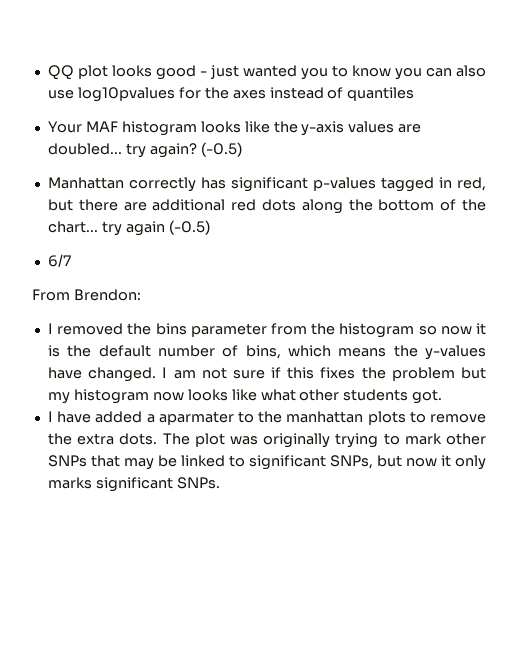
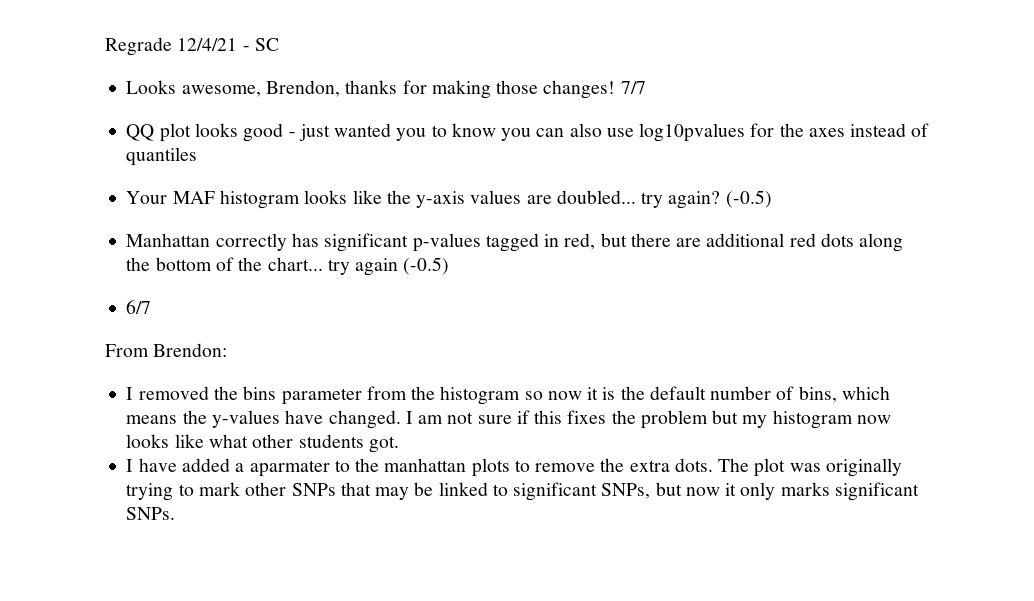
+ Regrade 12/4/21 - SC
+ Looks awesome, Brendon, thanks for making those changes! 7/7

